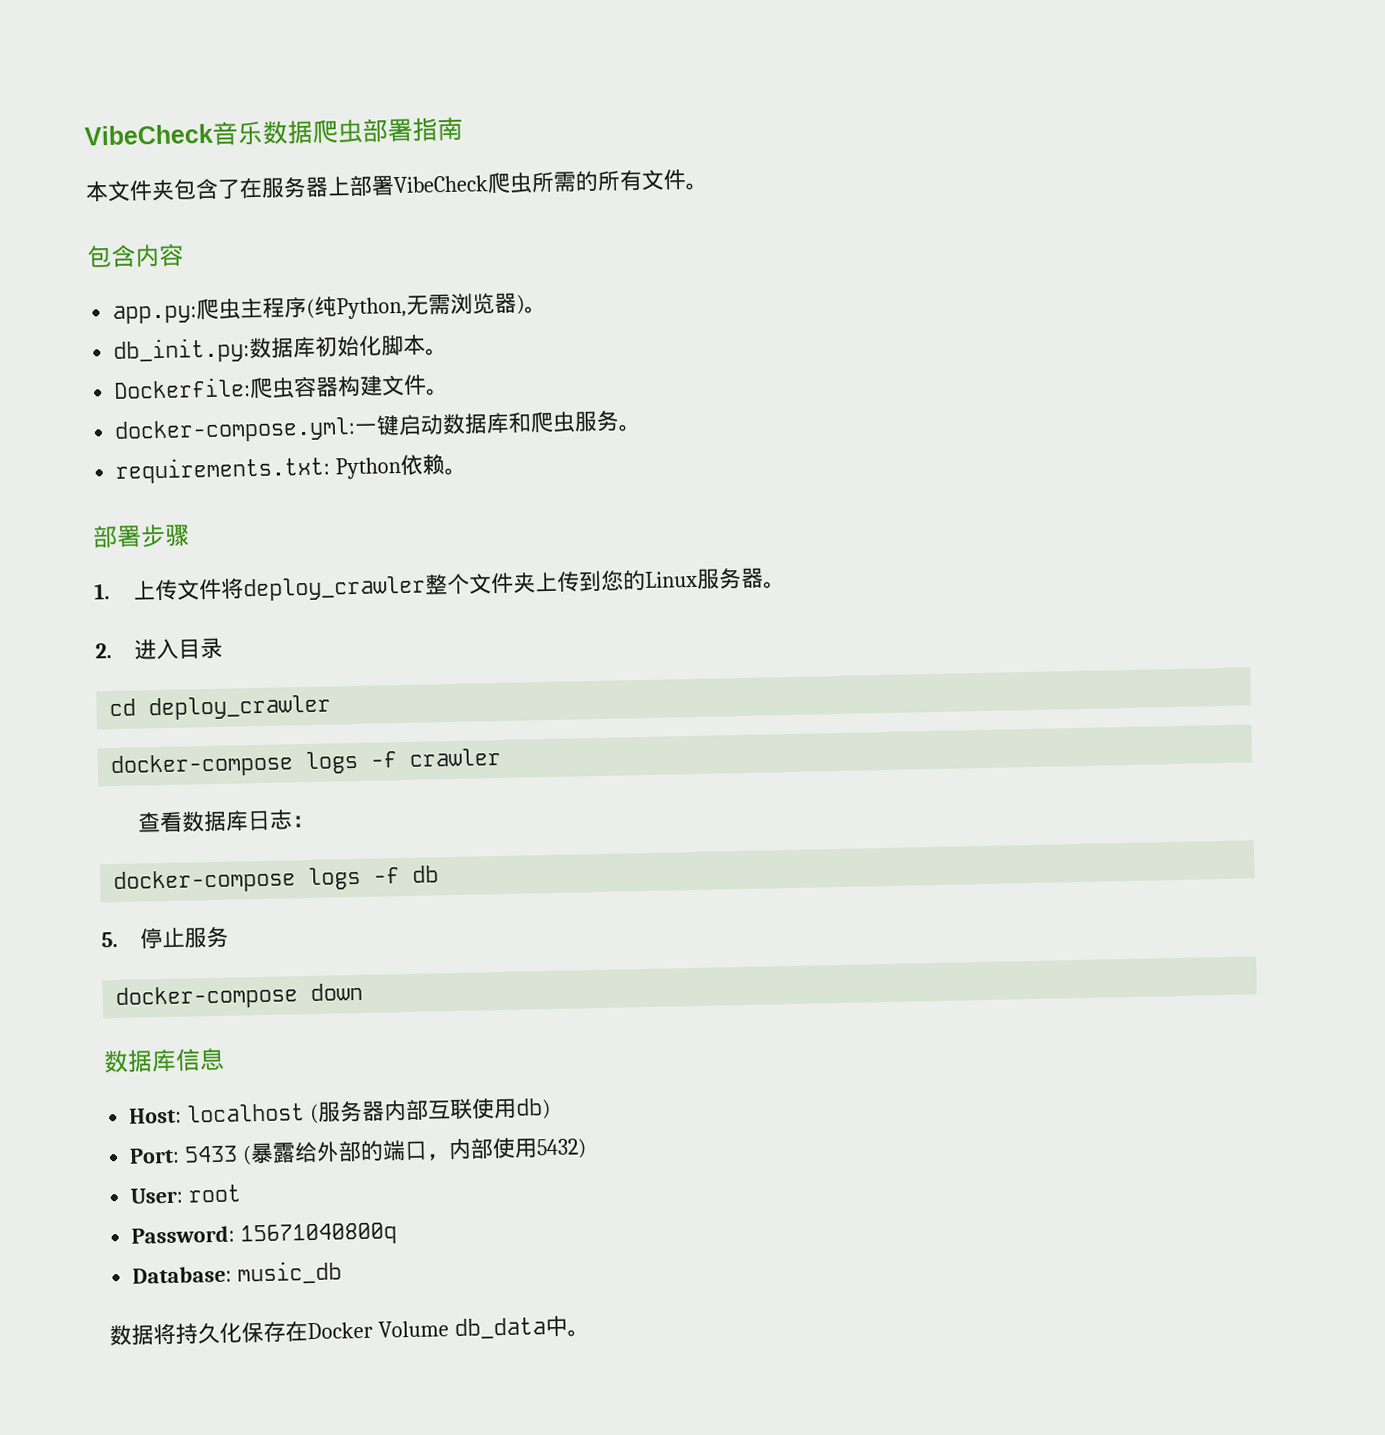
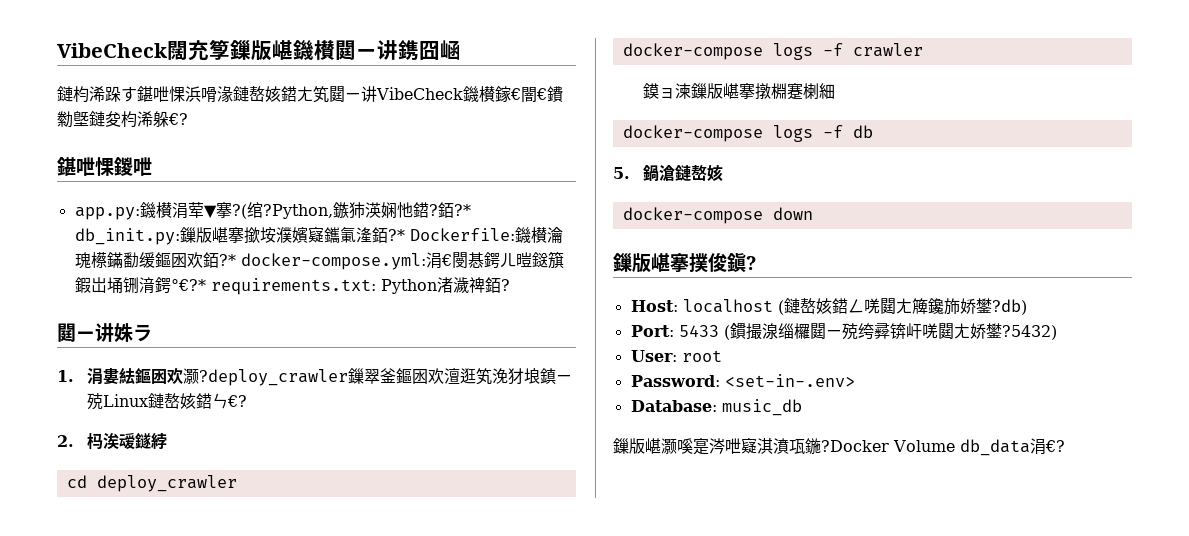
- VibeCheck音乐数据爬虫部署指南
- 本文件夹包含了在服务器上部署VibeCheck爬虫所需的所有文件。
- 包含内容
- app.py:爬虫主程序(纯Python,无需浏览器)。
- db_init.py:数据库初始化脚本。
- Dockerfile:爬虫容器构建文件。
- docker-compose.yml:一键启动数据库和爬虫服务。
- requirements.txt: Python依赖。
- 部署步骤
- 1.上传文件将deploy_crawler整个文件夹上传到您的Linux服务器。
+ VibeCheck闊充箰鏁版嵁鐖櫕閮ㄧ讲鎸囧崡
+ 鏈枃浠跺す鍖呭惈浜嗗湪鏈嶅姟鍣ㄤ笂閮ㄧ讲VibeCheck鐖櫕鎵€闇€鐨勬墍鏈夋枃浠躲€?
+ 鍖呭惈鍐呭
+ app.py:鐖櫕涓荤▼搴?(绾?Python,鏃犻渶娴忚鍣?銆?* db_init.py:鏁版嵁搴撳垵濮嬪寲鑴氭湰銆?* Dockerfile:鐖櫕瀹瑰櫒鏋勫缓鏂囦欢銆?* docker-compose.yml:涓€閿惎鍔ㄦ暟鎹簱鍜岀埇铏湇鍔°€?* requirements.txt: Python渚濊禆銆?
+ 閮ㄧ讲姝ラ
+ 1.涓婁紶鏂囦欢灏?deploy_crawler鏁翠釜鏂囦欢澶逛笂浼犲埌鎮ㄧ殑Linux鏈嶅姟鍣ㄣ€?
- 2.进入目录
+ 2.杩涘叆鐩綍
- 查看数据库日志：
+ 鏌ョ湅鏁版嵁搴撴棩蹇楋細
- 5.停止服务
+ 5.鍋滄鏈嶅姟
- 数据库信息
+ 鏁版嵁搴撲俊鎭?
- Host: localhost (服务器内部互联使用db)
- Port: 5433 (暴露给外部的端口，内部使用5432)
+ Host: localhost (鏈嶅姟鍣ㄥ唴閮ㄤ簰鑱斾娇鐢?db)
+ Port: 5433 (鏆撮湶缁欏閮ㄧ殑绔彛锛屽唴閮ㄤ娇鐢?5432)
- Password: 15671040800q
+ Password: <set-in-.env>
- 数据将持久化保存在Docker Volume db_data中。
+ 鏁版嵁灏嗘寔涔呭寲淇濆瓨鍦?Docker Volume db_data涓€?

